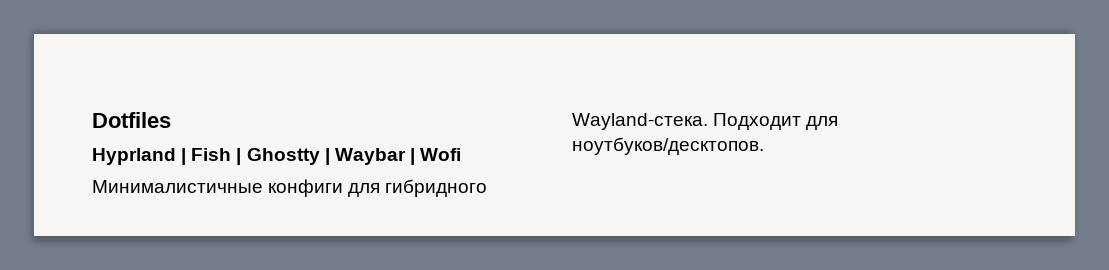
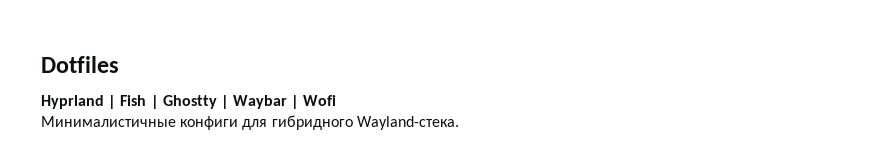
- Подходит для ноутбуков/десктопов.

